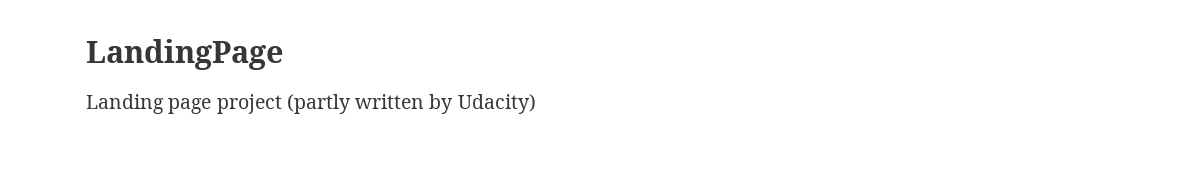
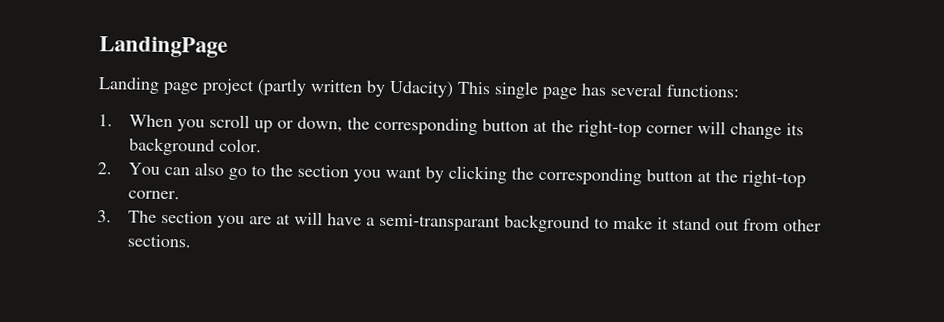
- Landing page project (partly written by Udacity)
+ Landing page project (partly written by Udacity) This single page has several functions:
+ 1. When you scroll up or down, the corresponding button at the right-top corner will change its background color.
+ 2. You can also go to the section you want by clicking the corresponding button at the right-top corner.
+ 3. The section you are at will have a semi-transparant background to make it stand out from other sections.

